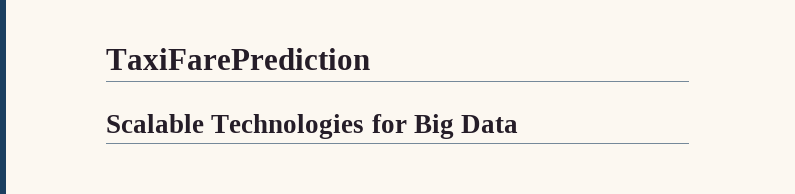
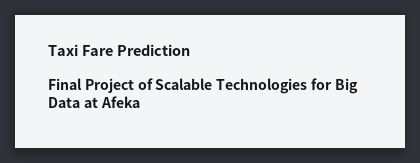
- TaxiFarePrediction
- Scalable Technologies for Big Data
+ Taxi Fare Prediction
+ Final Project of Scalable Technologies for Big Data at Afeka

